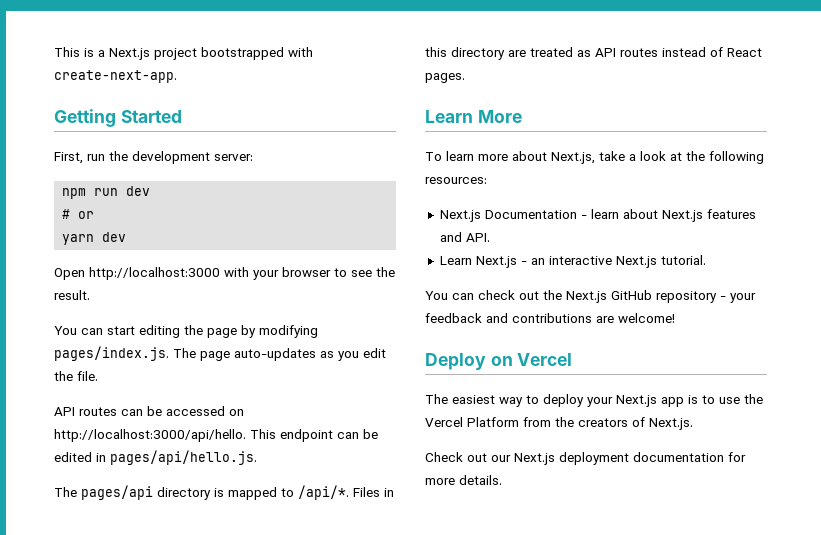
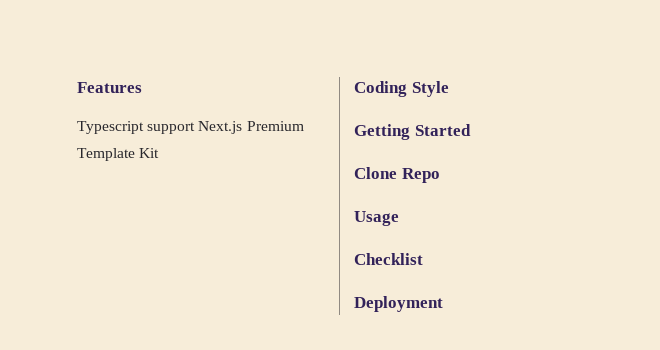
- This is a Next.js project bootstrapped with create-next-app.
+ Features
+ Typescript support Next.js Premium Template Kit
+ Coding Style
  Getting Started
- First, run the development server:
- npm run dev
- # or
- yarn dev
- Open http://localhost:3000 with your browser to see the result.
- You can start editing the page by modifying pages/index.js. The page auto-updates as you edit the file.
- API routes can be accessed on http://localhost:3000/api/hello. This endpoint can be edited in pages/api/hello.js.
- The pages/api directory is mapped to /api/*. Files in this directory are treated as API routes instead of React pages.
- Learn More
- To learn more about Next.js, take a look at the following resources:
- Next.js Documentation - learn about Next.js features and API.
- Learn Next.js - an interactive Next.js tutorial.
- You can check out the Next.js GitHub repository - your feedback and contributions are welcome!
- Deploy on Vercel
- The easiest way to deploy your Next.js app is to use the Vercel Platform from the creators of Next.js.
- Check out our Next.js deployment documentation for more details.
+ Clone Repo
+ Usage
+ Checklist
+ Deployment

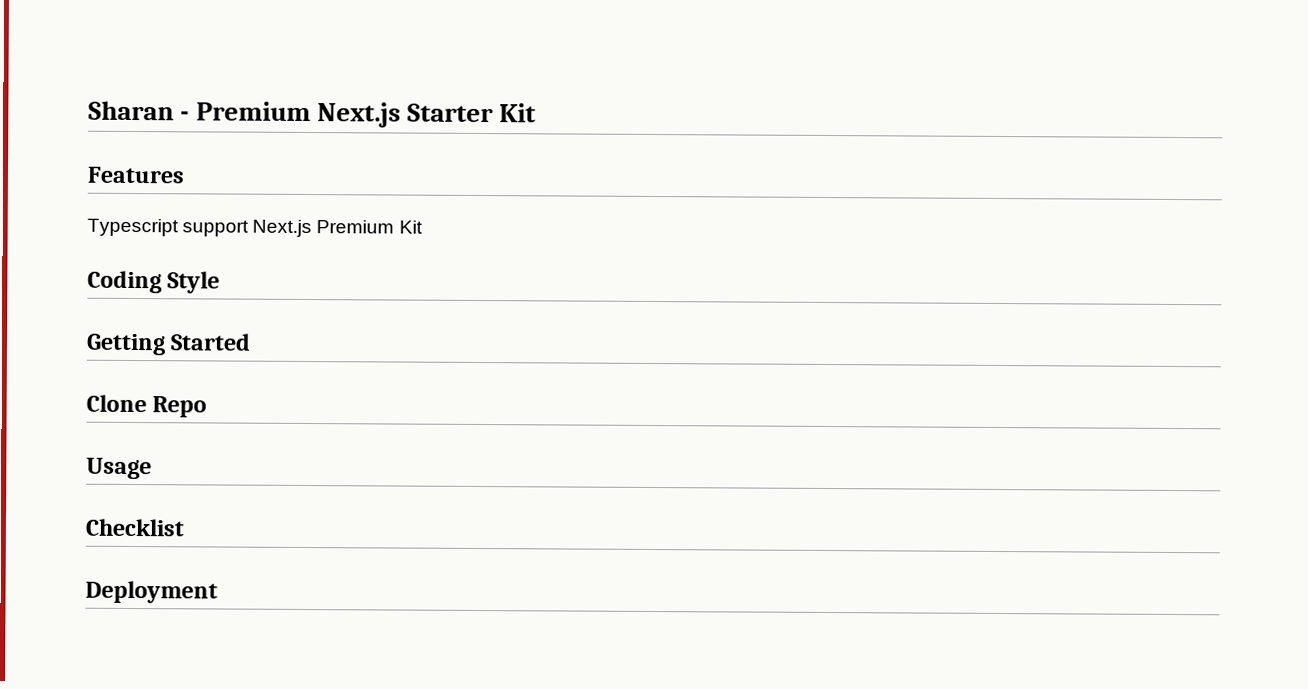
+ Sharan - Premium Next.js Starter Kit
- Typescript support Next.js Premium Template Kit
+ Typescript support Next.js Premium Kit

